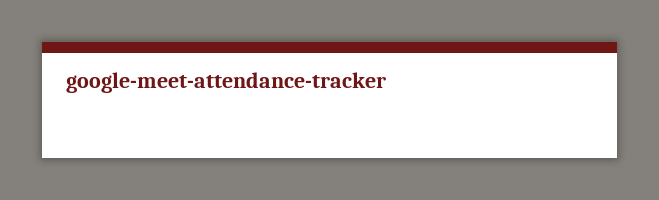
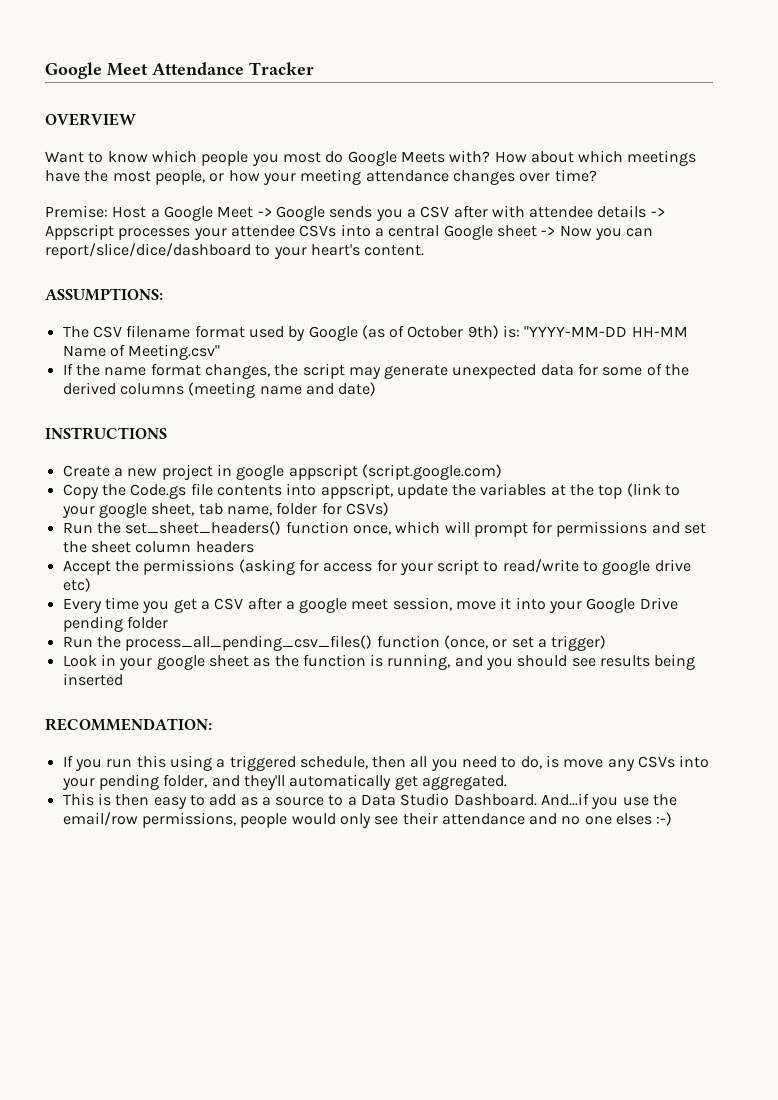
- google-meet-attendance-tracker
+ Google Meet Attendance Tracker
+ OVERVIEW
+ Want to know which people you most do Google Meets with? How about which meetings have the most people, or how your meeting attendance changes over time?
+ Premise: Host a Google Meet -> Google sends you a CSV after with attendee details -> Appscript processes your attendee CSVs into a central Google sheet -> Now you can report/slice/dice/dashboard to your heart's content.
+ ASSUMPTIONS:
+ The CSV filename format used by Google (as of October 9th) is: "YYYY-MM-DD HH-MM Name of Meeting.csv"
+ If the name format changes, the script may generate unexpected data for some of the derived columns (meeting name and date)
+ INSTRUCTIONS
+ Create a new project in google appscript (script.google.com)
+ Copy the Code.gs file contents into appscript, update the variables at the top (link to your google sheet, tab name, folder for CSVs)
+ Run the set_sheet_headers() function once, which will prompt for permissions and set the sheet column headers
+ Accept the permissions (asking for access for your script to read/write to google drive etc)
+ Every time you get a CSV after a google meet session, move it into your Google Drive pending folder
+ Run the process_all_pending_csv_files() function (once, or set a trigger)
+ Look in your google sheet as the function is running, and you should see results being inserted
+ RECOMMENDATION:
+ If you run this using a triggered schedule, then all you need to do, is move any CSVs into your pending folder, and they'll automatically get aggregated.
+ This is then easy to add as a source to a Data Studio Dashboard. And...if you use the email/row permissions, people would only see their attendance and no one elses :-)

